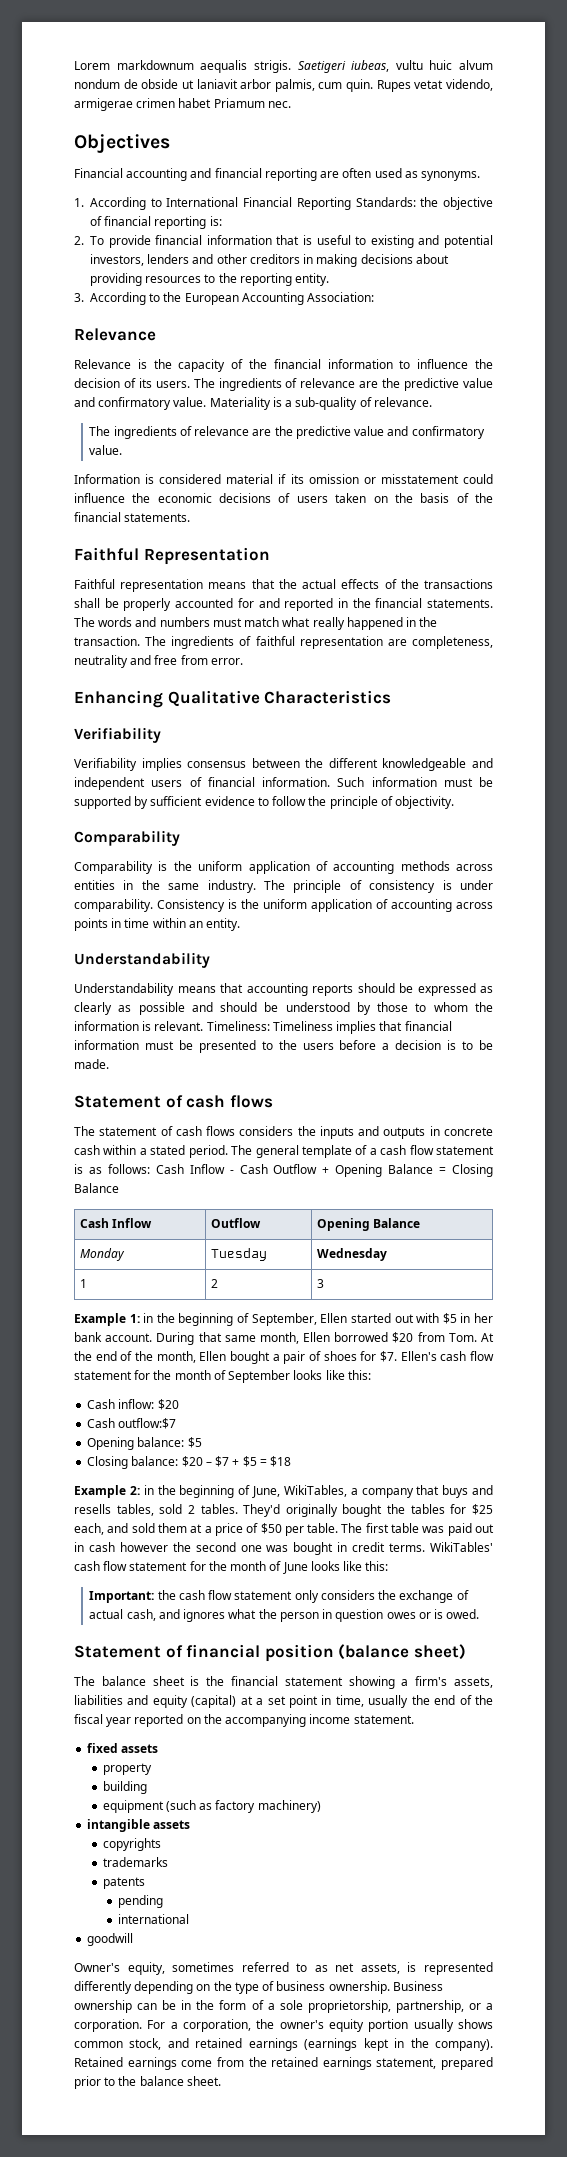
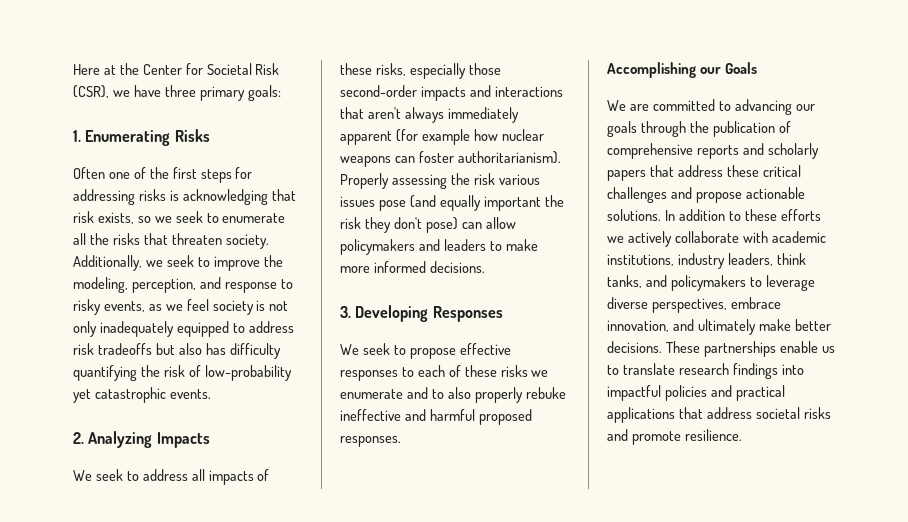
- Lorem markdownum aequalis strigis. Saetigeri iubeas, vultu huic alvum nondum de obside ut laniavit arbor palmis, cum quin. Rupes vetat videndo, armigerae crimen habet Priamum nec.
- Objectives
- Financial accounting and financial reporting are often used as synonyms.
- 1. According to International Financial Reporting Standards: the objective of financial reporting is:
- 2. To provide financial information that is useful to existing and potential investors, lenders and other creditors in making decisions about providing resources to the reporting entity.
- 3. According to the European Accounting Association:
- Relevance
- Relevance is the capacity of the financial information to influence the decision of its users. The ingredients of relevance are the predictive value and confirmatory value. Materiality is a sub-quality of relevance.
- The ingredients of relevance are the predictive value and confirmatory value.
- Information is considered material if its omission or misstatement could influence the economic decisions of users taken on the basis of the financial statements.
- Faithful Representation
- Faithful representation means that the actual effects of the transactions shall be properly accounted for and reported in the financial statements. The words and numbers must match what really happened in the transaction. The ingredients of faithful representation are completeness, neutrality and free from error.
- Enhancing Qualitative Characteristics
- Verifiability
- Verifiability implies consensus between the different knowledgeable and independent users of financial information. Such information must be supported by sufficient evidence to follow the principle of objectivity.
- Comparability
- Comparability is the uniform application of accounting methods across entities in the same industry. The principle of consistency is under comparability. Consistency is the uniform application of accounting across points in time within an entity.
- Understandability
- Understandability means that accounting reports should be expressed as clearly as possible and should be understood by those to whom the information is relevant. Timeliness: Timeliness implies that financial information must be presented to the users before a decision is to be made.
- Statement of cash flows
- The statement of cash flows considers the inputs and outputs in concrete cash within a stated period. The general template of a cash flow statement is as follows: Cash Inflow - Cash Outflow + Opening Balance = Closing Balance
- Cash Inflow | Outflow | Opening Balance
- Monday | Tuesday | Wednesday
- 1 | 2 | 3
- Example 1: in the beginning of September, Ellen started out with $5 in her bank account. During that same month, Ellen borrowed $20 from Tom. At the end of the month, Ellen bought a pair of shoes for $7. Ellen's cash flow statement for the month of September looks like this:
- Cash inflow: $20
- Cash outflow:$7
- Opening balance: $5
- Closing balance: $20 – $7 + $5 = $18
- Example 2: in the beginning of June, WikiTables, a company that buys and resells tables, sold 2 tables. They'd originally bought the tables for $25 each, and sold them at a price of $50 per table. The first table was paid out in cash however the second one was bought in credit terms. WikiTables' cash flow statement for the month of June looks like this:
- Important: the cash flow statement only considers the exchange of actual cash, and ignores what the person in question owes or is owed.
- Statement of financial position (balance sheet)
- The balance sheet is the financial statement showing a firm's assets, liabilities and equity (capital) at a set point in time, usually the end of the fiscal year reported on the accompanying income statement.
- fixed assets
- property
- building
- equipment (such as factory machinery)
- intangible assets
- copyrights
- trademarks
- patents
- pending
- international
- goodwill
- Owner's equity, sometimes referred to as net assets, is represented differently depending on the type of business ownership. Business ownership can be in the form of a sole proprietorship, partnership, or a corporation. For a corporation, the owner's equity portion usually shows common stock, and retained earnings (earnings kept in the company). Retained earnings come from the retained earnings statement, prepared prior to the balance sheet.
+ Here at the Center for Societal Risk (CSR), we have three primary goals:
+ 1. Enumerating Risks
+ Often one of the first steps for addressing risks is acknowledging that risk exists, so we seek to enumerate all the risks that threaten society. Additionally, we seek to improve the modeling, perception, and response to risky events, as we feel society is not only inadequately equipped to address risk tradeoffs but also has difficulty quantifying the risk of low-probability yet catastrophic events.
+ 2. Analyzing Impacts
+ We seek to address all impacts of these risks, especially those second-order impacts and interactions that aren't always immediately apparent (for example how nuclear weapons can foster authoritarianism). Properly assessing the risk various issues pose (and equally important the risk they don't pose) can allow policymakers and leaders to make more informed decisions.
+ 3. Developing Responses
+ We seek to propose effective responses to each of these risks we enumerate and to also properly rebuke ineffective and harmful proposed responses.
+ Accomplishing our Goals
+ We are committed to advancing our goals through the publication of comprehensive reports and scholarly papers that address these critical challenges and propose actionable solutions. In addition to these efforts we actively collaborate with academic institutions, industry leaders, think tanks, and policymakers to leverage diverse perspectives, embrace innovation, and ultimately make better decisions. These partnerships enable us to translate research findings into impactful policies and practical applications that address societal risks and promote resilience.

